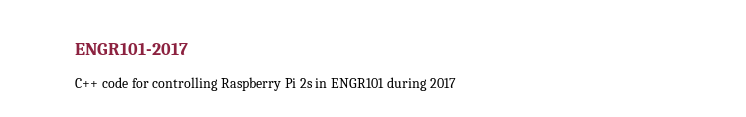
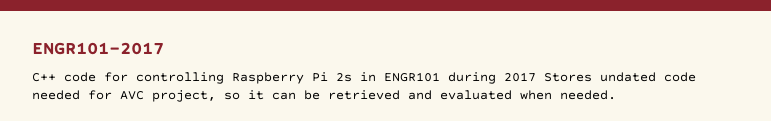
- C++ code for controlling Raspberry Pi 2s in ENGR101 during 2017
+ C++ code for controlling Raspberry Pi 2s in ENGR101 during 2017 Stores undated code needed for AVC project, so it can be retrieved and evaluated when needed.

